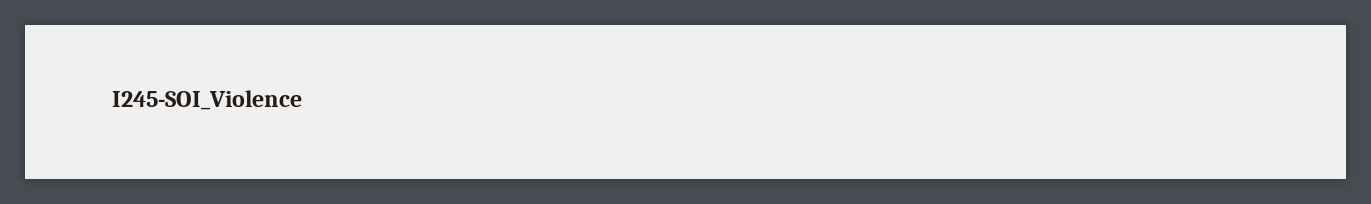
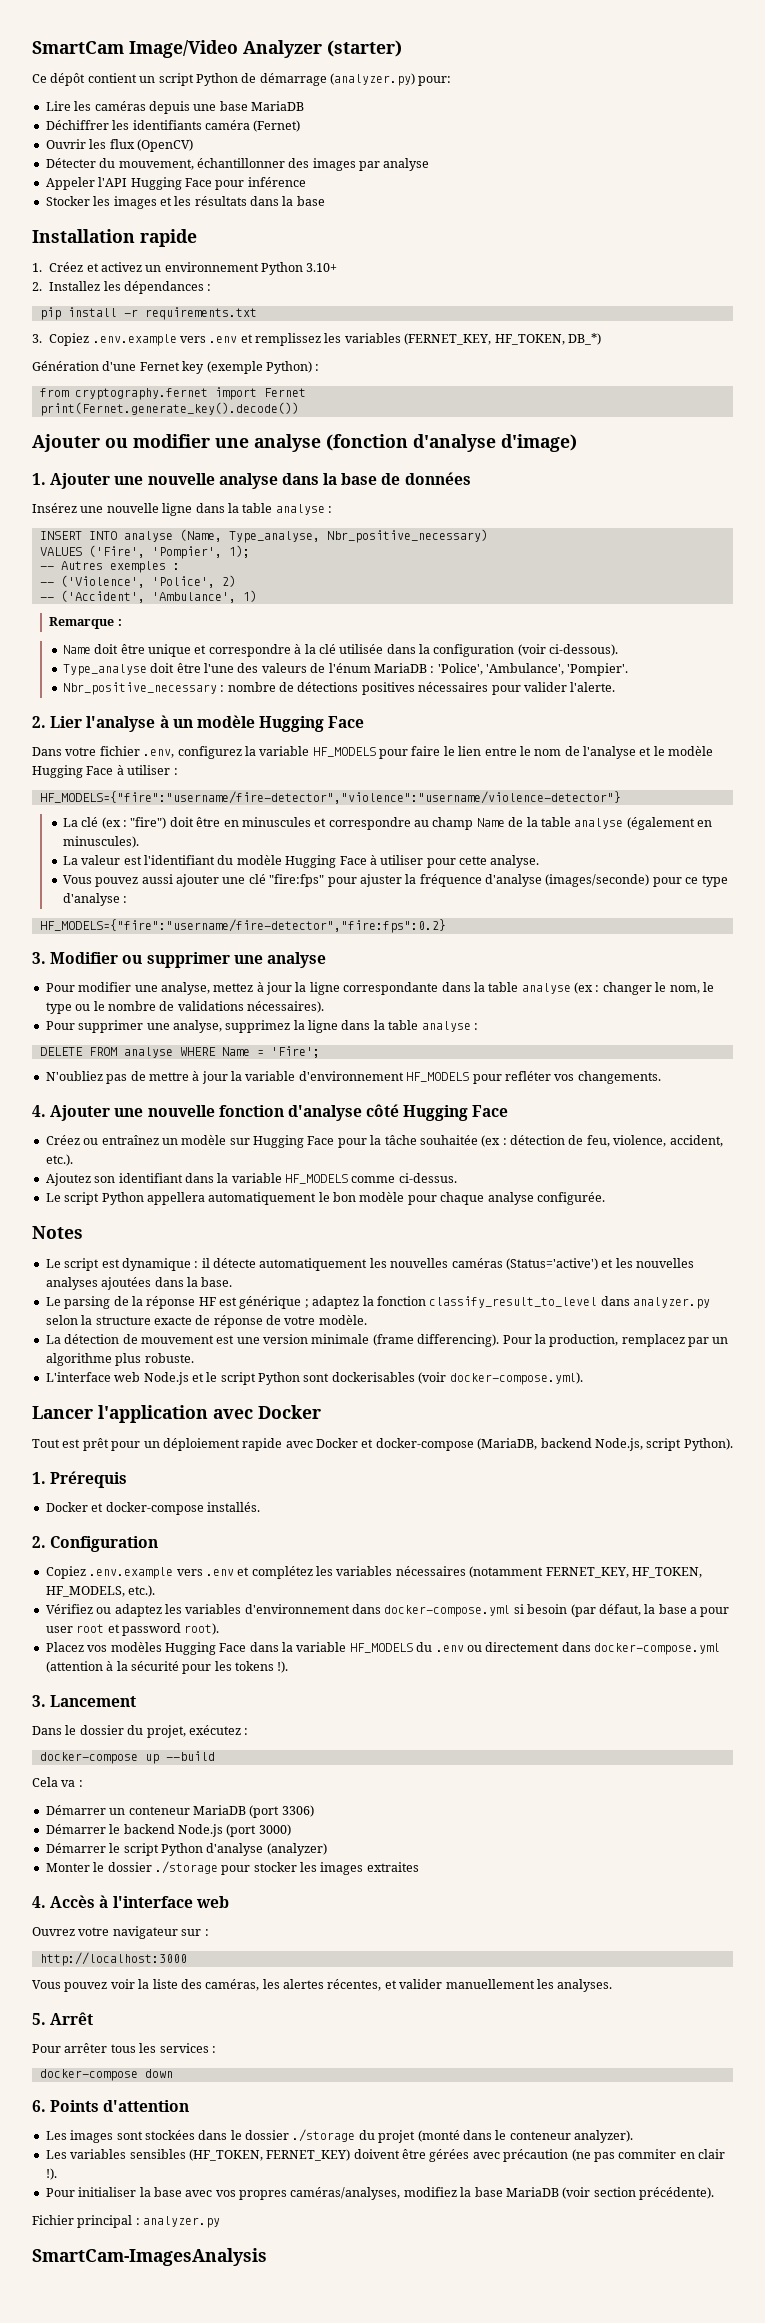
- I245-SOI_Violence
+ SmartCam Image/Video Analyzer (starter)
+ Ce dépôt contient un script Python de démarrage (analyzer.py) pour:
+ Lire les caméras depuis une base MariaDB
+ Déchiffrer les identifiants caméra (Fernet)
+ Ouvrir les flux (OpenCV)
+ Détecter du mouvement, échantillonner des images par analyse
+ Appeler l'API Hugging Face pour inférence
+ Stocker les images et les résultats dans la base
+ Installation rapide
+ 1. Créez et activez un environnement Python 3.10+
+ 2. Installez les dépendances :
+ pip install -r requirements.txt
+ 3. Copiez .env.example vers .env et remplissez les variables (FERNET_KEY, HF_TOKEN, DB_*)
+ Génération d'une Fernet key (exemple Python) :
+ from cryptography.fernet import Fernet
+ print(Fernet.generate_key().decode())
+ Ajouter ou modifier une analyse (fonction d'analyse d'image)
+ 1. Ajouter une nouvelle analyse dans la base de données
+ Insérez une nouvelle ligne dans la table analyse :
+ INSERT INTO analyse (Name, Type_analyse, Nbr_positive_necessary)
+ VALUES ('Fire', 'Pompier', 1);
+ -- Autres exemples :
+ -- ('Violence', 'Police', 2)
+ -- ('Accident', 'Ambulance', 1)
+ Remarque :
+ Name doit être unique et correspondre à la clé utilisée dans la configuration (voir ci-dessous).
+ Type_analyse doit être l'une des valeurs de l'énum MariaDB : 'Police', 'Ambulance', 'Pompier'.
+ Nbr_positive_necessary : nombre de détections positives nécessaires pour valider l'alerte.
+ 2. Lier l'analyse à un modèle Hugging Face
+ Dans votre fichier .env, configurez la variable HF_MODELS pour faire le lien entre le nom de l'analyse et le modèle Hugging Face à utiliser :
+ HF_MODELS={"fire":"username/fire-detector","violence":"username/violence-detector"}
+ La clé (ex : "fire") doit être en minuscules et correspondre au champ Name de la table analyse (également en minuscules).
+ La valeur est l'identifiant du modèle Hugging Face à utiliser pour cette analyse.
+ Vous pouvez aussi ajouter une clé "fire:fps" pour ajuster la fréquence d'analyse (images/seconde) pour ce type d'analyse :
+ HF_MODELS={"fire":"username/fire-detector","fire:fps":0.2}
+ 3. Modifier ou supprimer une analyse
+ Pour modifier une analyse, mettez à jour la ligne correspondante dans la table analyse (ex : changer le nom, le type ou le nombre de validations nécessaires).
+ Pour supprimer une analyse, supprimez la ligne dans la table analyse :
+ DELETE FROM analyse WHERE Name = 'Fire';
+ N'oubliez pas de mettre à jour la variable d'environnement HF_MODELS pour refléter vos changements.
+ 4. Ajouter une nouvelle fonction d'analyse côté Hugging Face
+ Créez ou entraînez un modèle sur Hugging Face pour la tâche souhaitée (ex : détection de feu, violence, accident, etc.).
+ Ajoutez son identifiant dans la variable HF_MODELS comme ci-dessus.
+ Le script Python appellera automatiquement le bon modèle pour chaque analyse configurée.
+ Notes
+ Le script est dynamique : il détecte automatiquement les nouvelles caméras (Status='active') et les nouvelles analyses ajoutées dans la base.
+ Le parsing de la réponse HF est générique ; adaptez la fonction classify_result_to_level dans analyzer.py selon la structure exacte de réponse de votre modèle.
+ La détection de mouvement est une version minimale (frame differencing). Pour la production, remplacez par un algorithme plus robuste.
+ L'interface web Node.js et le script Python sont dockerisables (voir docker-compose.yml).
+ Lancer l'application avec Docker
+ Tout est prêt pour un déploiement rapide avec Docker et docker-compose (MariaDB, backend Node.js, script Python).
+ 1. Prérequis
+ Docker et docker-compose installés.
+ 2. Configuration
+ Copiez .env.example vers .env et complétez les variables nécessaires (notamment FERNET_KEY, HF_TOKEN, HF_MODELS, etc.).
+ Vérifiez ou adaptez les variables d'environnement dans docker-compose.yml si besoin (par défaut, la base a pour user root et password root).
+ Placez vos modèles Hugging Face dans la variable HF_MODELS du .env ou directement dans docker-compose.yml (attention à la sécurité pour les tokens !).
+ 3. Lancement
+ Dans le dossier du projet, exécutez :
+ docker-compose up --build
+ Cela va :
+ Démarrer un conteneur MariaDB (port 3306)
+ Démarrer le backend Node.js (port 3000)
+ Démarrer le script Python d'analyse (analyzer)
+ Monter le dossier ./storage pour stocker les images extraites
+ 4. Accès à l'interface web
+ Ouvrez votre navigateur sur :
+ http://localhost:3000
+ Vous pouvez voir la liste des caméras, les alertes récentes, et valider manuellement les analyses.
+ 5. Arrêt
+ Pour arrêter tous les services :
+ docker-compose down
+ 6. Points d'attention
+ Les images sont stockées dans le dossier ./storage du projet (monté dans le conteneur analyzer).
+ Les variables sensibles (HF_TOKEN, FERNET_KEY) doivent être gérées avec précaution (ne pas commiter en clair !).
+ Pour initialiser la base avec vos propres caméras/analyses, modifiez la base MariaDB (voir section précédente).
+ Fichier principal : analyzer.py
+ SmartCam-ImagesAnalysis

